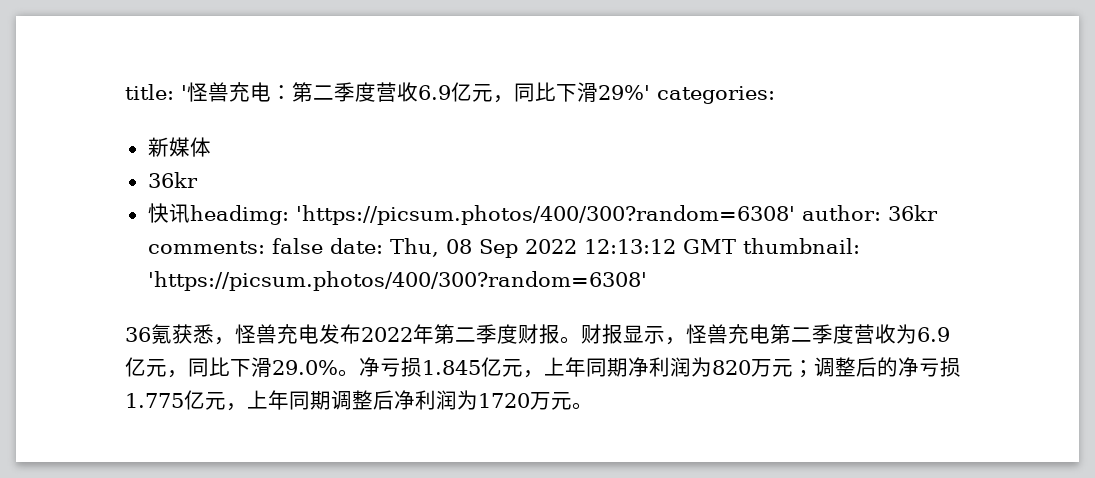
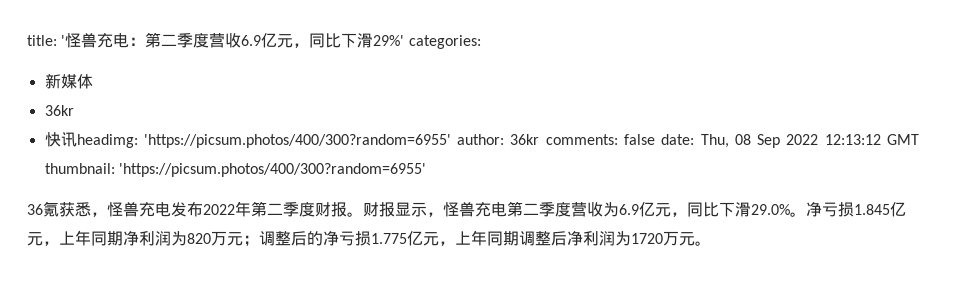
- 快讯headimg: 'https://picsum.photos/400/300?random=6308' author: 36kr comments: false date: Thu, 08 Sep 2022 12:13:12 GMT thumbnail: 'https://picsum.photos/400/300?random=6308'
+ 快讯headimg: 'https://picsum.photos/400/300?random=6955' author: 36kr comments: false date: Thu, 08 Sep 2022 12:13:12 GMT thumbnail: 'https://picsum.photos/400/300?random=6955'

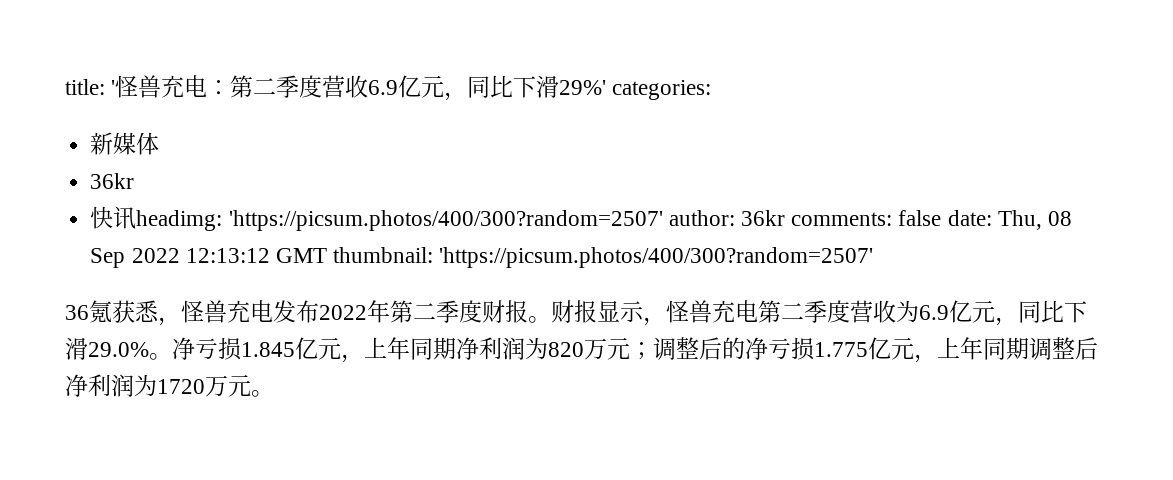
- 快讯headimg: 'https://picsum.photos/400/300?random=6955' author: 36kr comments: false date: Thu, 08 Sep 2022 12:13:12 GMT thumbnail: 'https://picsum.photos/400/300?random=6955'
+ 快讯headimg: 'https://picsum.photos/400/300?random=2507' author: 36kr comments: false date: Thu, 08 Sep 2022 12:13:12 GMT thumbnail: 'https://picsum.photos/400/300?random=2507'

